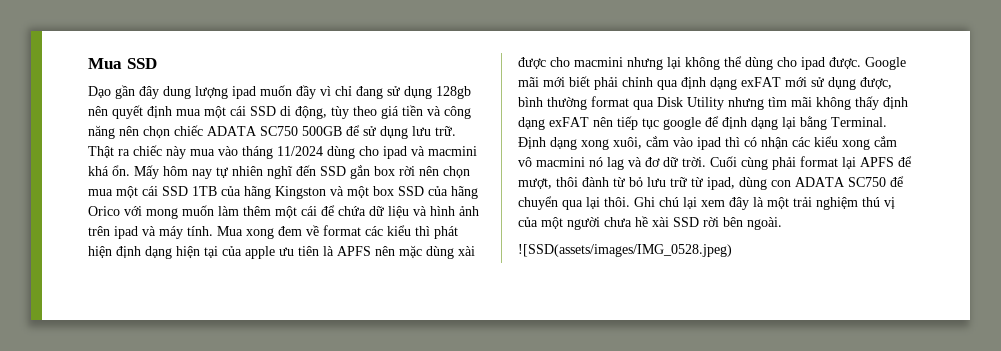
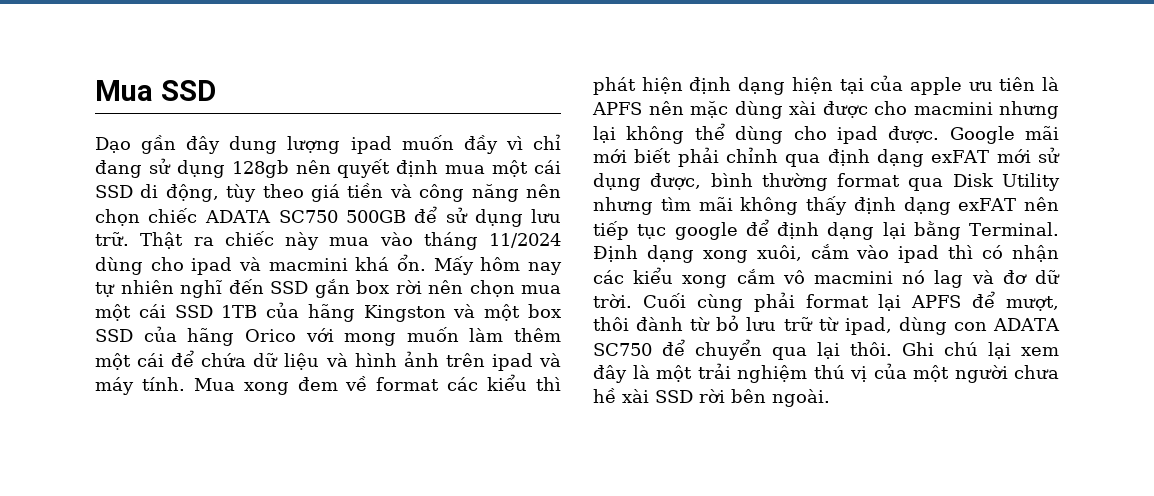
- ![SSD(assets/images/IMG_0528.jpeg)

